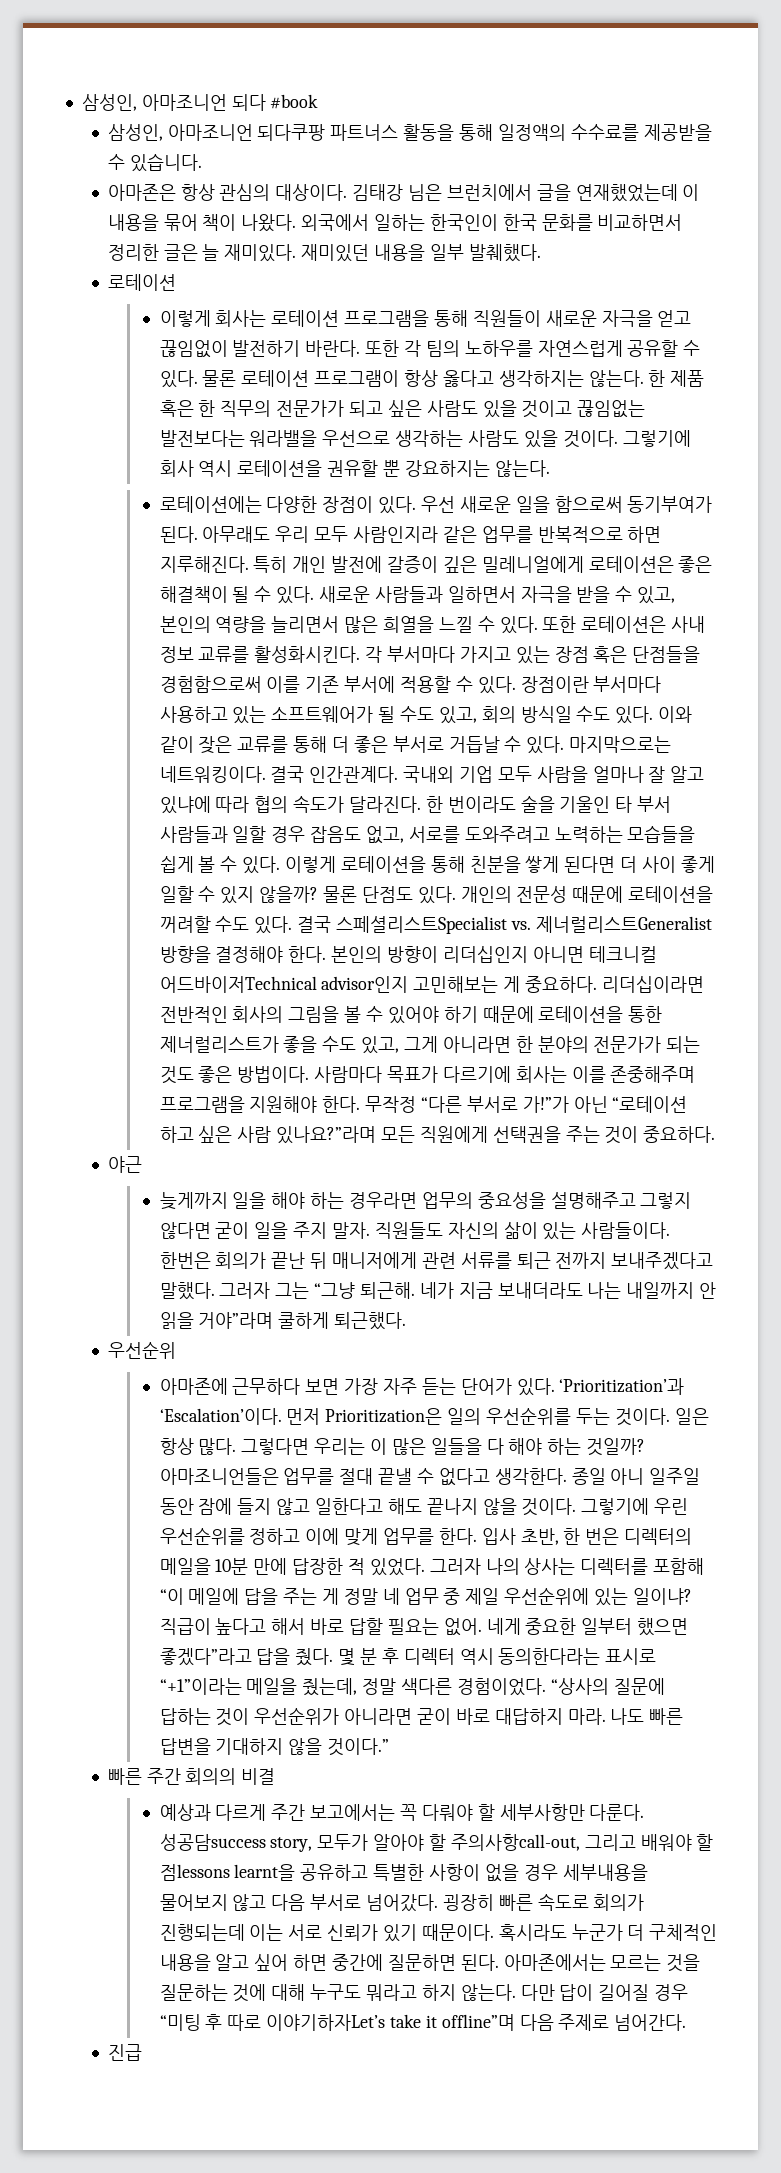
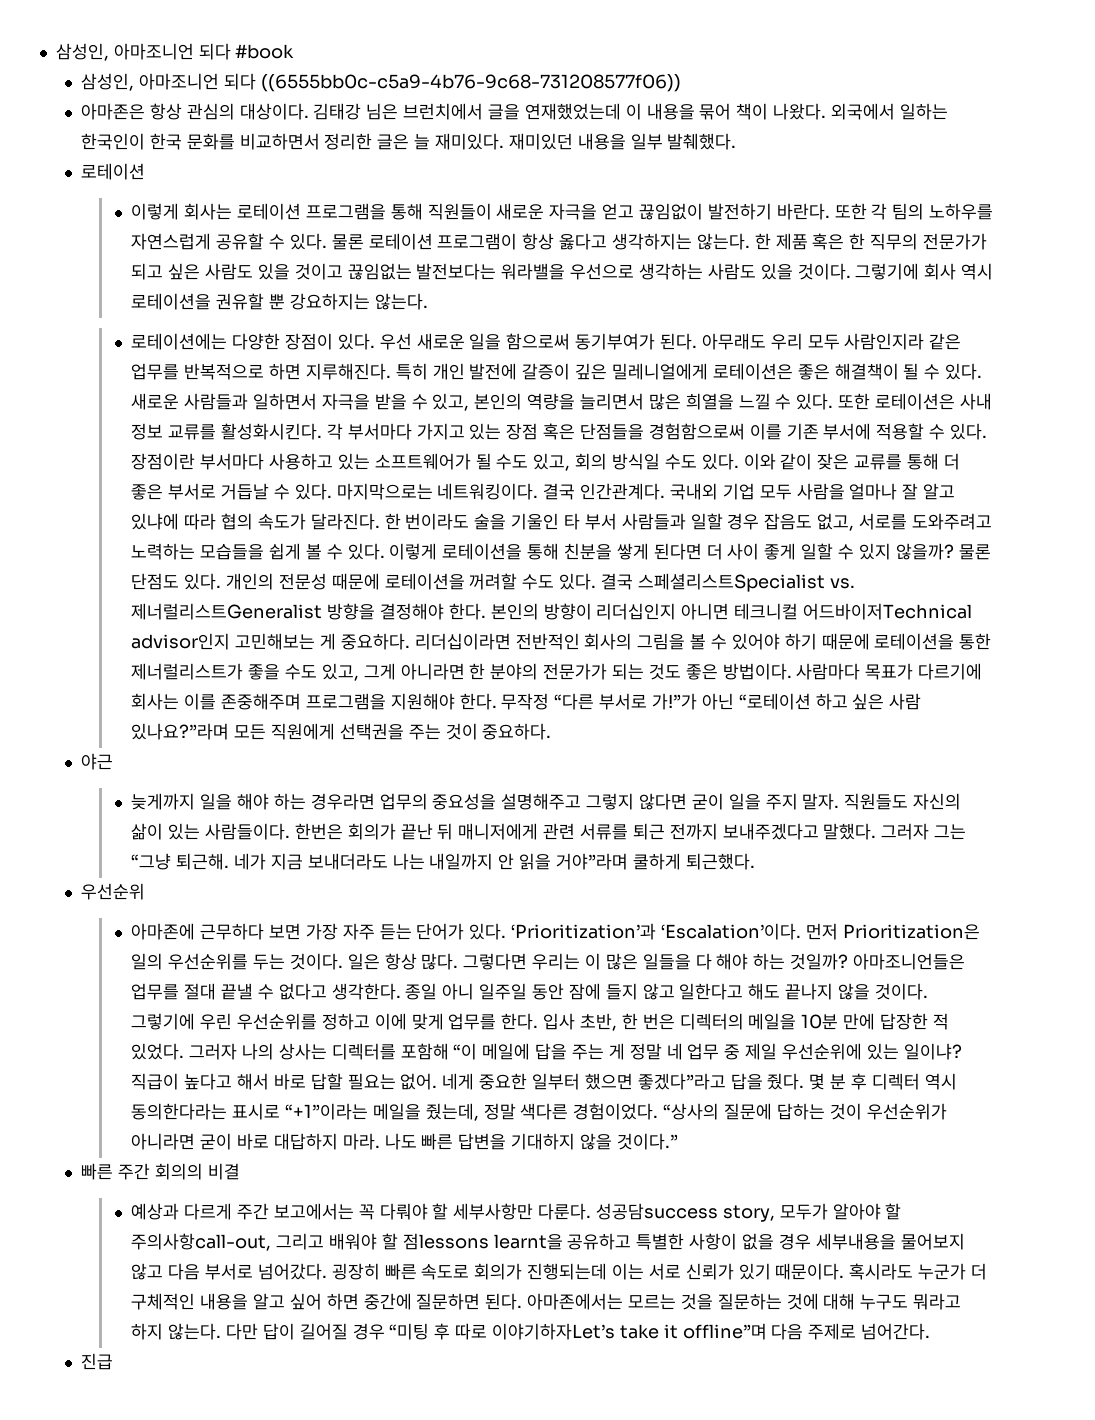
- 삼성인, 아마조니언 되다쿠팡 파트너스 활동을 통해 일정액의 수수료를 제공받을 수 있습니다.
+ 삼성인, 아마조니언 되다 ((6555bb0c-c5a9-4b76-9c68-731208577f06))

